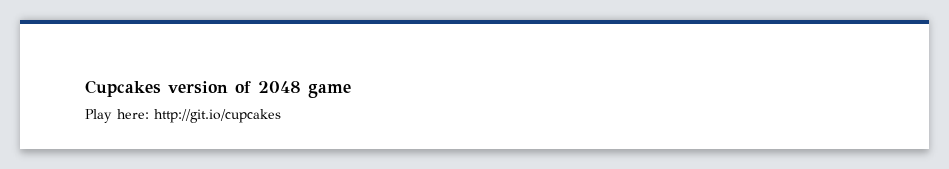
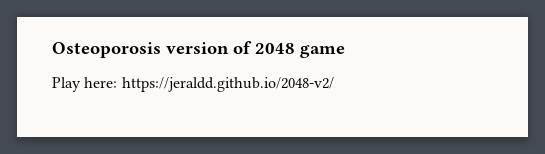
- Cupcakes version of 2048 game
+ Osteoporosis version of 2048 game
- Play here: http://git.io/cupcakes
+ Play here: https://jeraldd.github.io/2048-v2/

